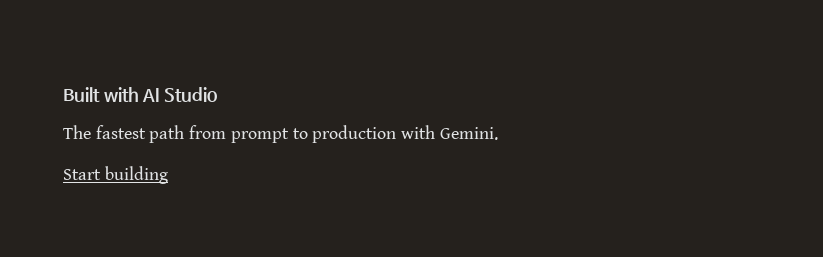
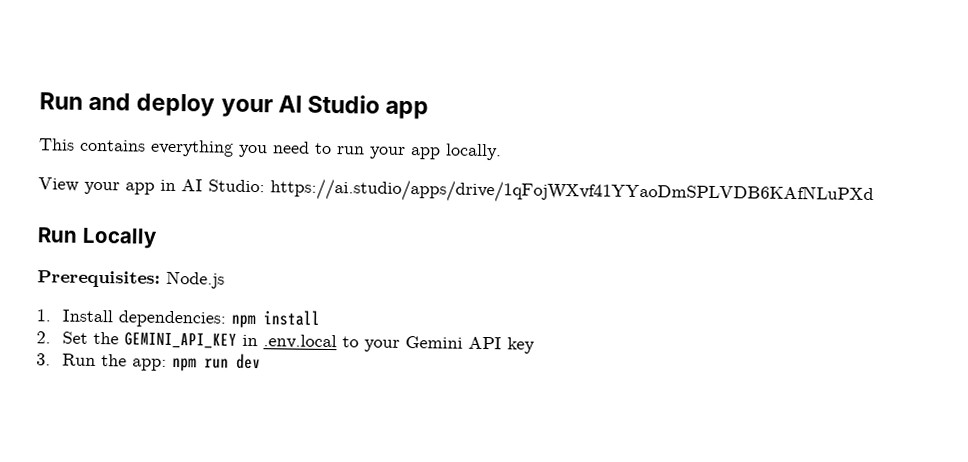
- Built with AI Studio
- The fastest path from prompt to production with Gemini.
- Start building
+ Run and deploy your AI Studio app
+ This contains everything you need to run your app locally.
+ View your app in AI Studio: https://ai.studio/apps/drive/1qFojWXvf41YYaoDmSPLVDB6KAfNLuPXd
+ Run Locally
+ Prerequisites: Node.js
+ 1. Install dependencies: npm install
+ 2. Set the GEMINI_API_KEY in .env.local to your Gemini API key
+ 3. Run the app: npm run dev

